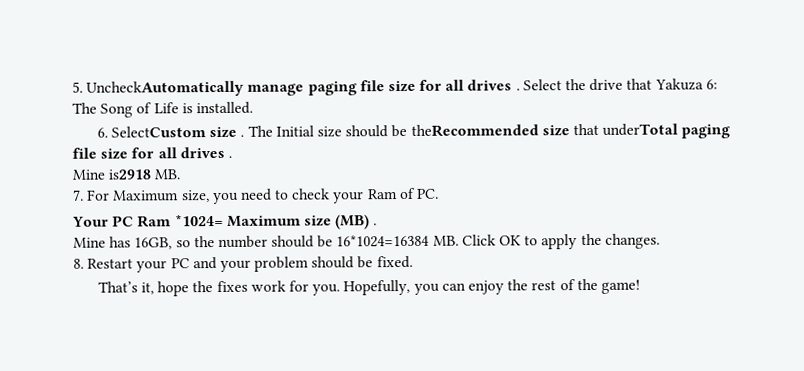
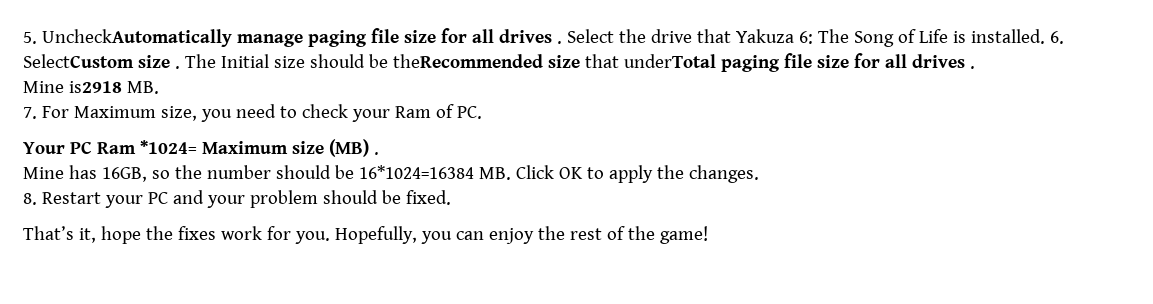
- Select the drive that Yakuza 6: The Song of Life is installed.
- 6. SelectCustom size .
+ Select the drive that Yakuza 6: The Song of Life is installed. 6. SelectCustom size .

